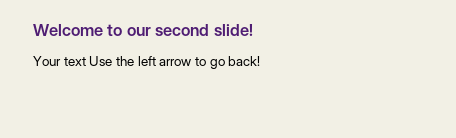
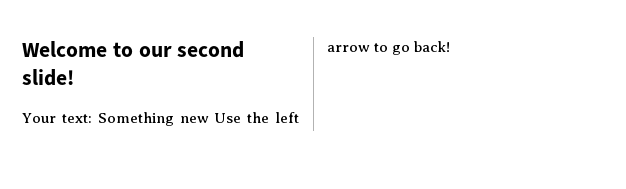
- Your text Use the left arrow to go back!
+ Your text: Something new Use the left arrow to go back!

